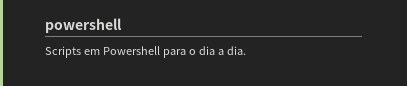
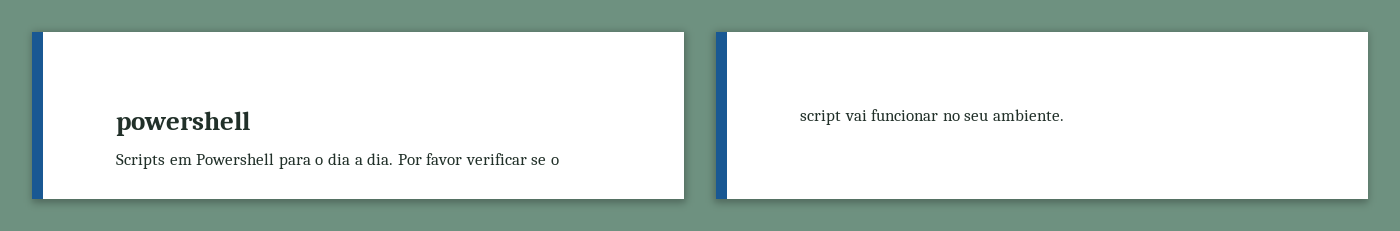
+ Por favor verificar se o script vai funcionar no seu ambiente.

